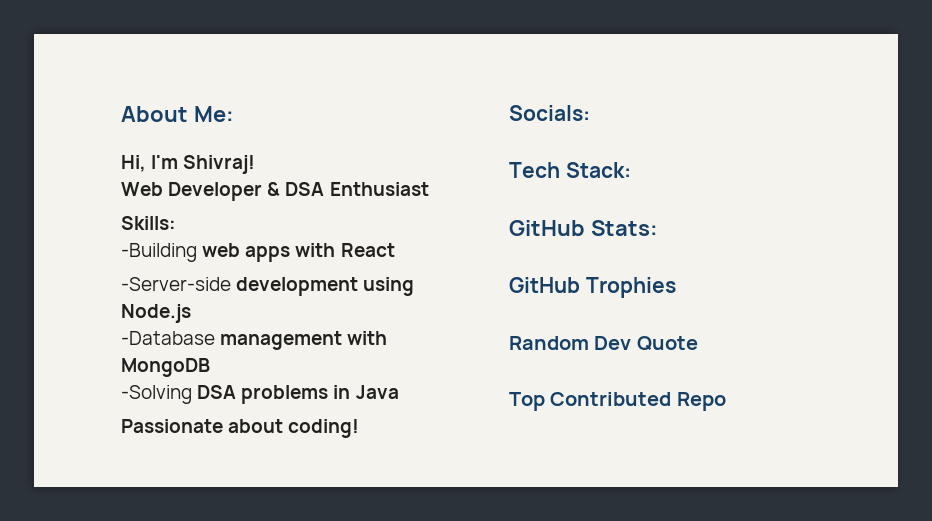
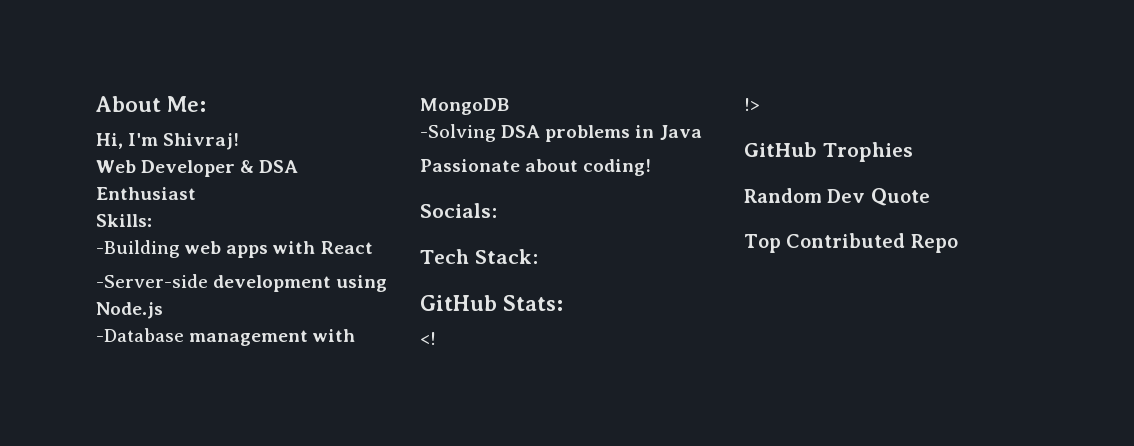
+ <!
+ !>

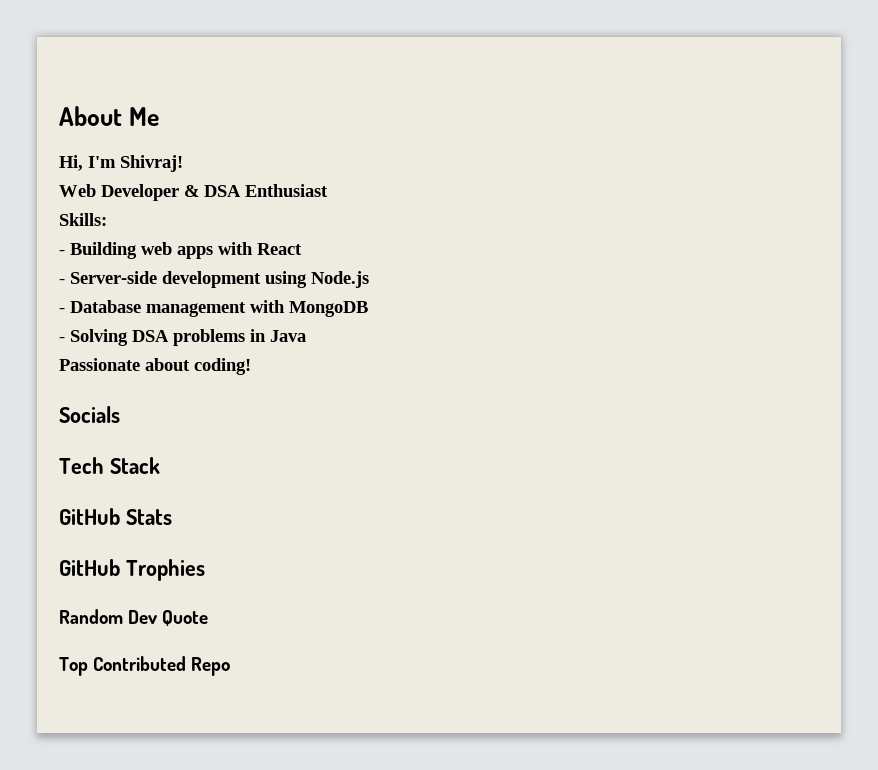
- About Me:
+ About Me
- -Building web apps with React
+ - Building web apps with React
- -Server-side development using Node.js
+ - Server-side development using Node.js
- -Database management with MongoDB
+ - Database management with MongoDB
- -Solving DSA problems in Java
+ - Solving DSA problems in Java
- Socials:
+ Socials
- Tech Stack:
- GitHub Stats:
- <!
- !>
+ Tech Stack
+ GitHub Stats

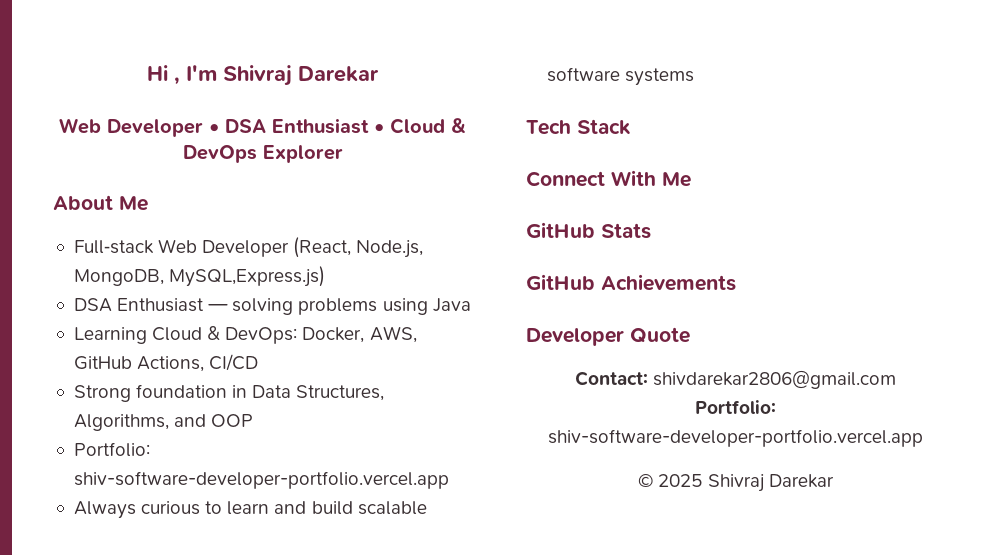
+ Hi , I'm Shivraj Darekar
+ Web Developer • DSA Enthusiast • Cloud & DevOps Explorer
  About Me
- Hi, I'm Shivraj!
- Web Developer & DSA Enthusiast
- Skills:
- - Building web apps with React
- - Server-side development using Node.js
- - Database management with MongoDB
- - Solving DSA problems in Java
- Passionate about coding!
- Socials
+ Full‑stack Web Developer (React, Node.js, MongoDB, MySQL,Express.js)
+ DSA Enthusiast — solving problems using Java
+ Learning Cloud & DevOps: Docker, AWS, GitHub Actions, CI/CD
+ Strong foundation in Data Structures, Algorithms, and OOP
+ Portfolio: shiv-software-developer-portfolio.vercel.app
+ Always curious to learn and build scalable software systems
+ Connect With Me
- GitHub Trophies
- Random Dev Quote
- Top Contributed Repo
+ GitHub Achievements
+ Developer Quote
+ Contact: shivdarekar2806@gmail.com
+ Portfolio: shiv-software-developer-portfolio.vercel.app
+ © 2025 Shivraj Darekar

